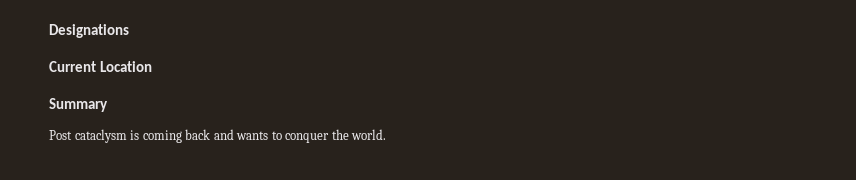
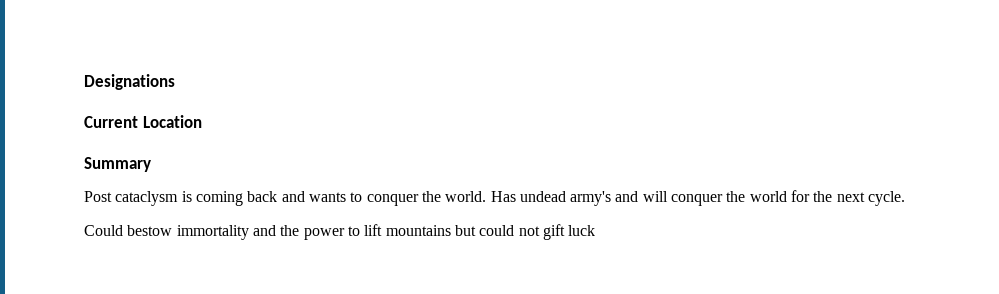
+ Has undead army's and will conquer the world for the next cycle.
+ Could bestow immortality and the power to lift mountains but could not gift luck

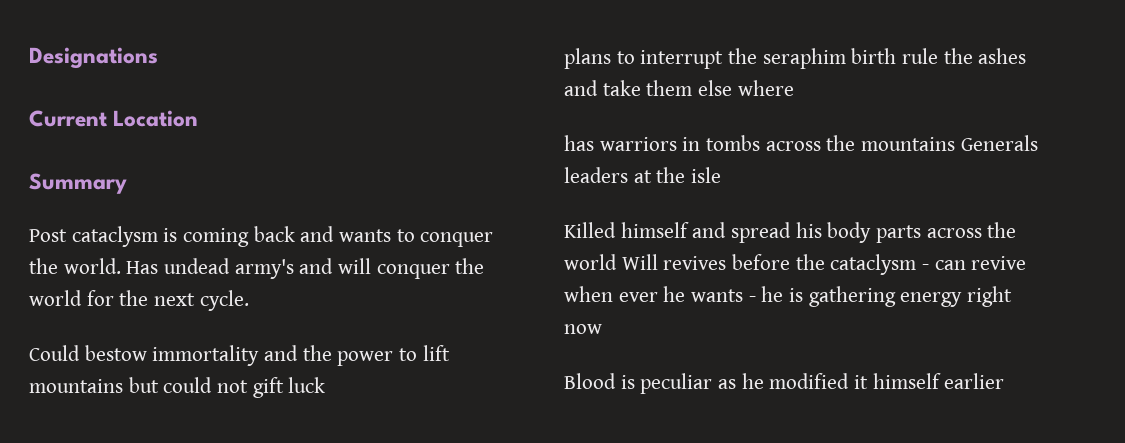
+ plans to interrupt the seraphim birth rule the ashes and take them else where
+ has warriors in tombs across the mountains Generals leaders at the isle
+ Killed himself and spread his body parts across the world Will revives before the cataclysm - can revive when ever he wants - he is gathering energy right now
+ Blood is peculiar as he modified it himself earlier

